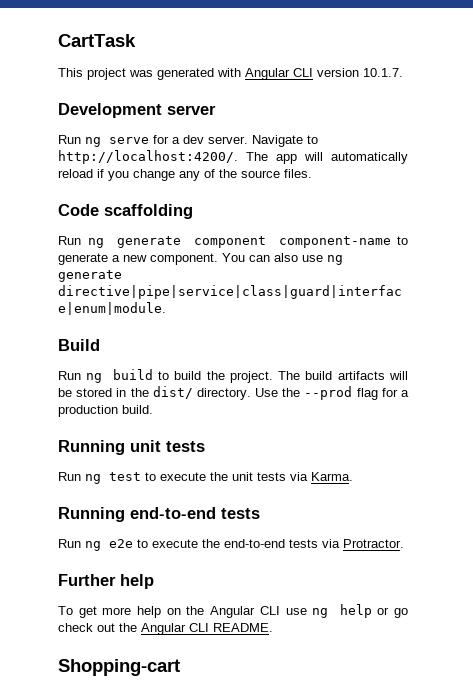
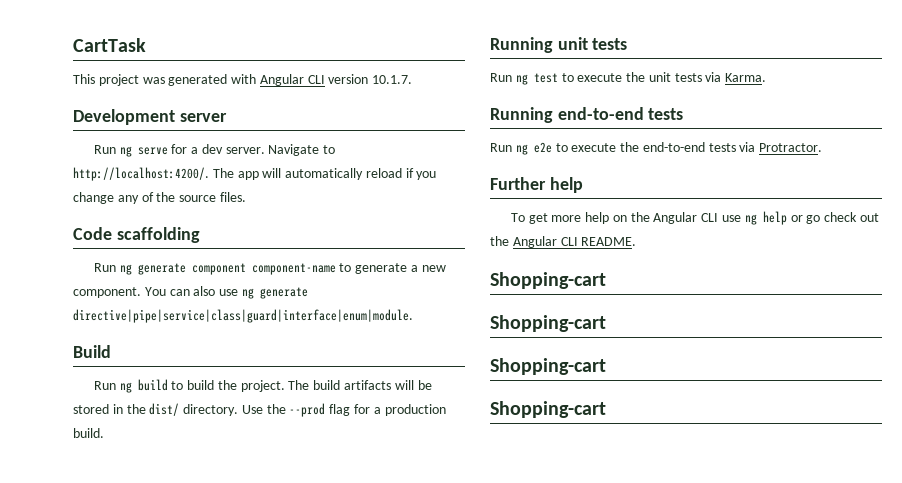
  To get more help on the Angular CLI use ng help or go check out the Angular CLI README.
+ Shopping-cart
+ Shopping-cart
+ Shopping-cart

